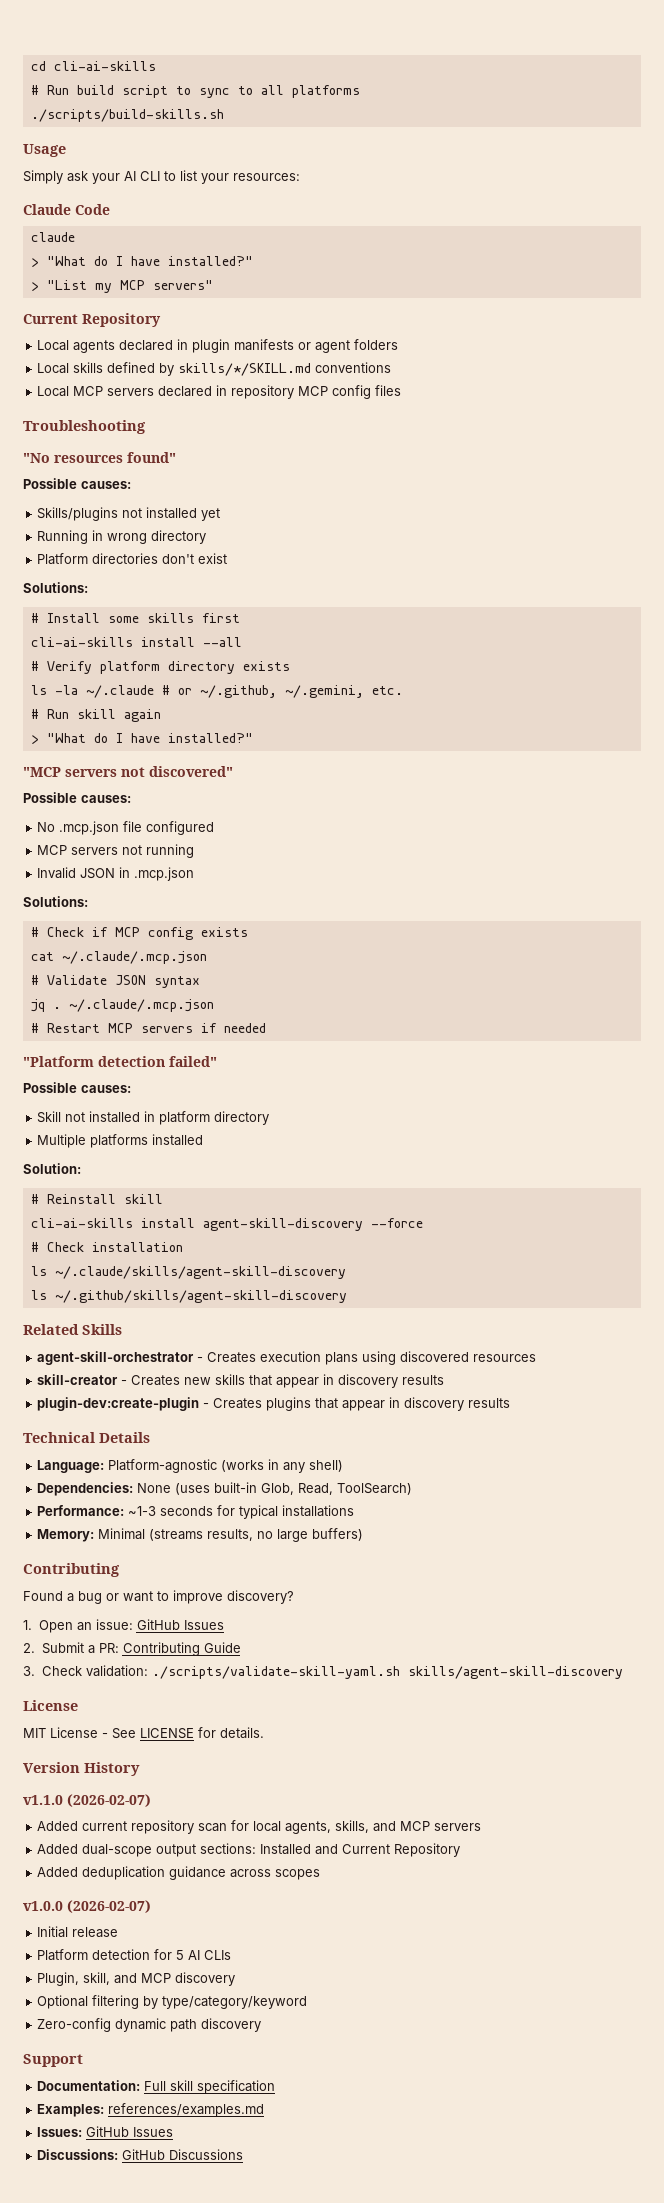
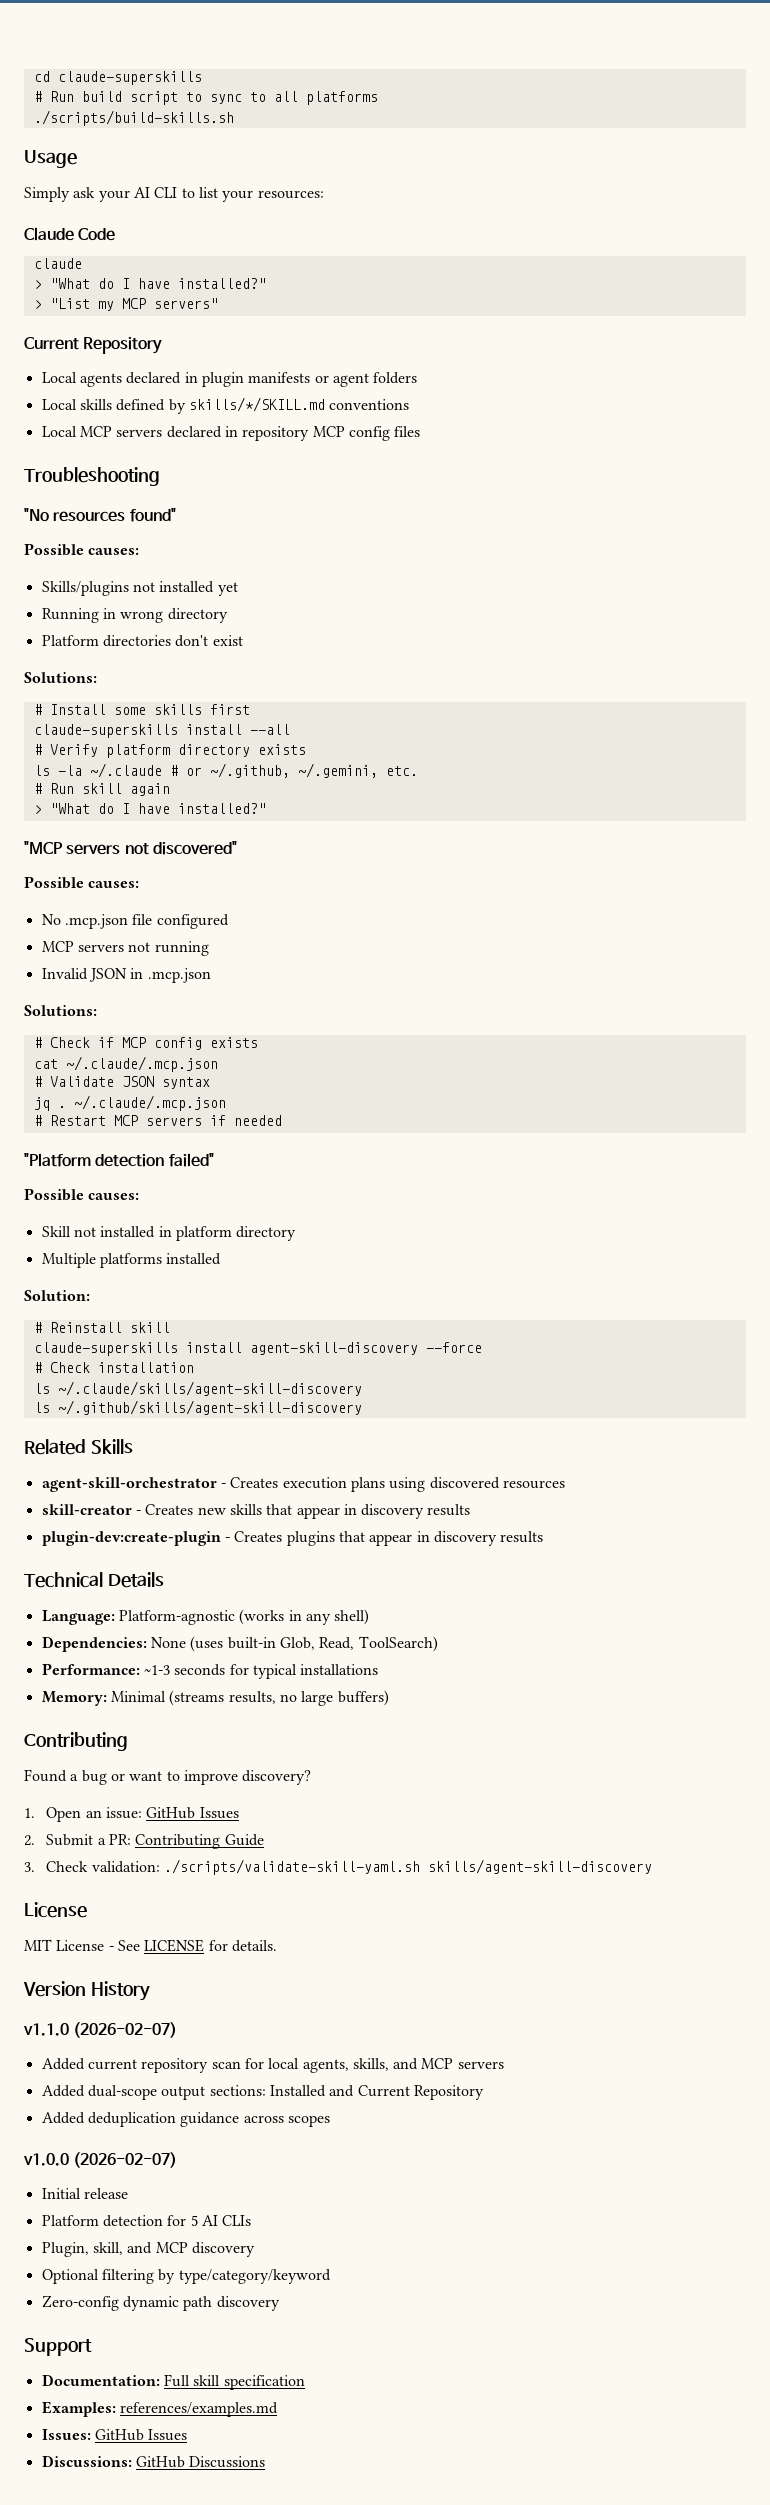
- cd cli-ai-skills
+ cd claude-superskills
- cli-ai-skills install --all
+ claude-superskills install --all
- cli-ai-skills install agent-skill-discovery --force
+ claude-superskills install agent-skill-discovery --force

